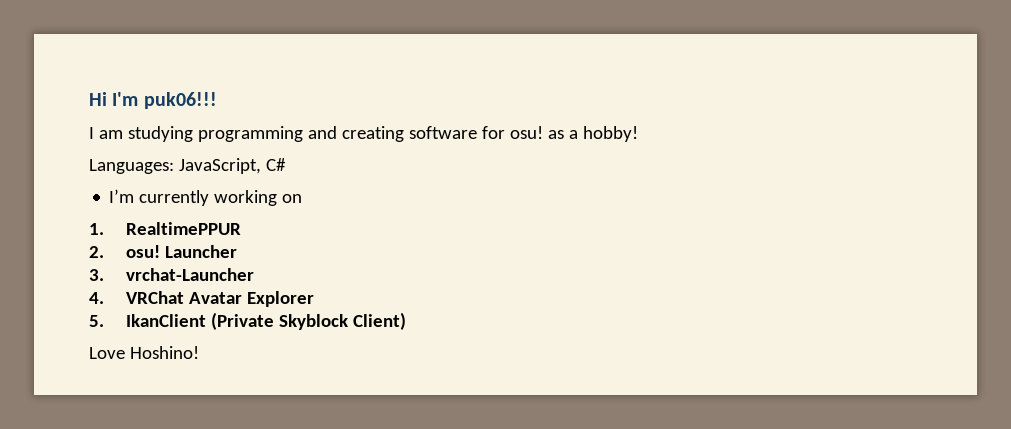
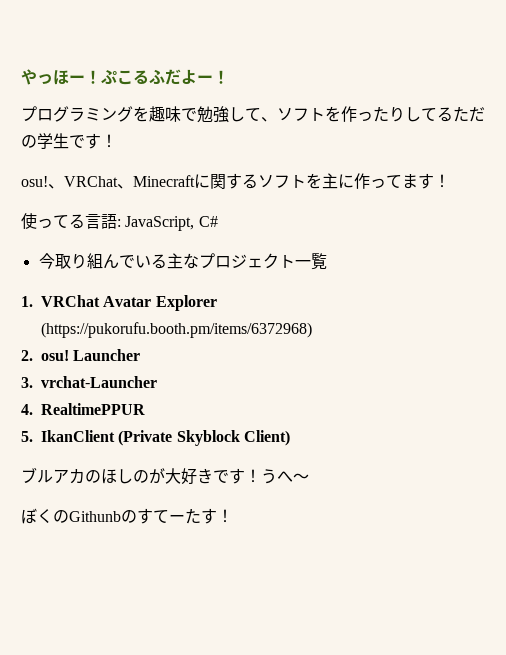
- Hi I'm puk06!!!
- I am studying programming and creating software for osu! as a hobby!
- Languages: JavaScript, C#
- I’m currently working on
- 1. RealtimePPUR
+ やっほー！ぷこるふだよー！
+ プログラミングを趣味で勉強して、ソフトを作ったりしてるただの学生です！
+ osu!、VRChat、Minecraftに関するソフトを主に作ってます！
+ 使ってる言語: JavaScript, C#
+ 今取り組んでいる主なプロジェクト一覧
+ 1. VRChat Avatar Explorer (https://pukorufu.booth.pm/items/6372968)
- 4. VRChat Avatar Explorer
+ 4. RealtimePPUR
- Love Hoshino!
+ ブルアカのほしのが大好きです！うへ〜
+ ぼくのGithunbのすてーたす！

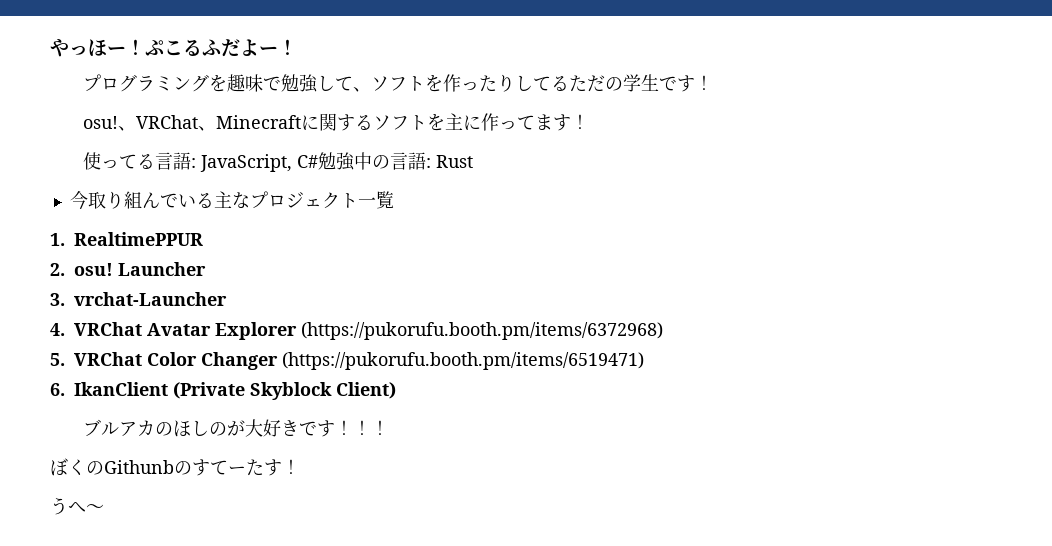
- 使ってる言語: JavaScript, C#
+ 使ってる言語: JavaScript, C#勉強中の言語: Rust
- 1. VRChat Avatar Explorer (https://pukorufu.booth.pm/items/6372968)
+ 1. RealtimePPUR
- 4. RealtimePPUR
- 5. IkanClient (Private Skyblock Client)
+ 4. VRChat Avatar Explorer (https://pukorufu.booth.pm/items/6372968)
+ 5. VRChat Color Changer (https://pukorufu.booth.pm/items/6519471)
+ 6. IkanClient (Private Skyblock Client)
- ブルアカのほしのが大好きです！うへ〜
+ ブルアカのほしのが大好きです！！！
+ うへ〜

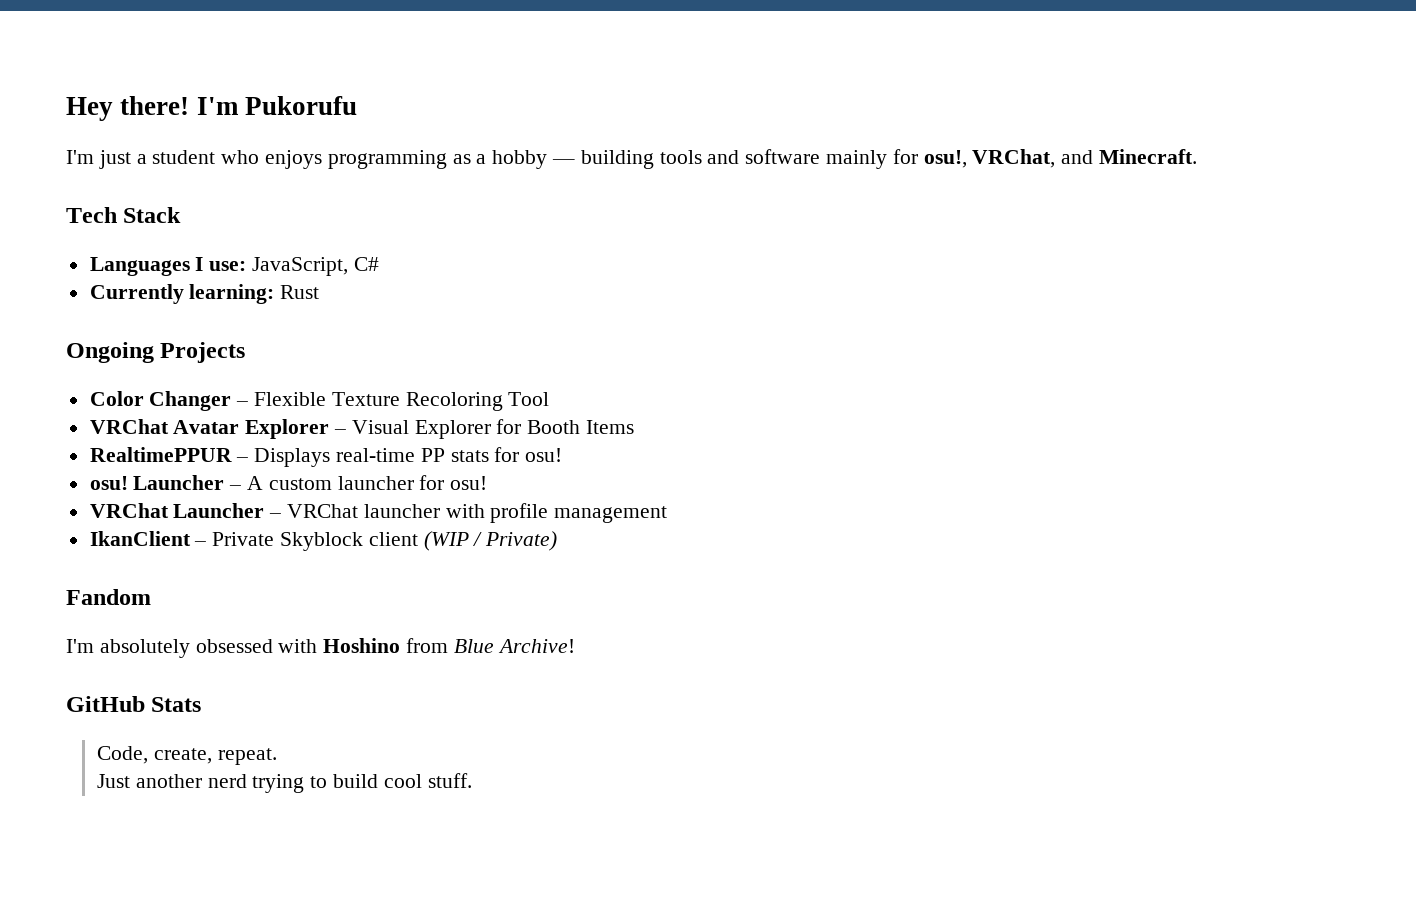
- やっほー！ぷこるふだよー！
- プログラミングを趣味で勉強して、ソフトを作ったりしてるただの学生です！
- osu!、VRChat、Minecraftに関するソフトを主に作ってます！
- 使ってる言語: JavaScript, C#勉強中の言語: Rust
- 今取り組んでいる主なプロジェクト一覧
- 1. RealtimePPUR
- 2. osu! Launcher
- 3. vrchat-Launcher
- 4. VRChat Avatar Explorer (https://pukorufu.booth.pm/items/6372968)
- 5. VRChat Color Changer (https://pukorufu.booth.pm/items/6519471)
- 6. IkanClient (Private Skyblock Client)
- ブルアカのほしのが大好きです！！！
- ぼくのGithunbのすてーたす！
- うへ〜
+ Hey there! I'm Pukorufu
+ I'm just a student who enjoys programming as a hobby — building tools and software mainly for osu!, VRChat, and Minecraft.
+ Tech Stack
+ Languages I use: JavaScript, C#
+ Currently learning: Rust
+ Ongoing Projects
+ Color Changer – Flexible Texture Recoloring Tool
+ VRChat Avatar Explorer – Visual Explorer for Booth Items
+ RealtimePPUR – Displays real-time PP stats for osu!
+ osu! Launcher – A custom launcher for osu!
+ VRChat Launcher – VRChat launcher with profile management
+ IkanClient – Private Skyblock client (WIP / Private)
+ Fandom
+ I'm absolutely obsessed with Hoshino from Blue Archive!
+ GitHub Stats
+ Code, create, repeat.
+ Just another nerd trying to build cool stuff.

